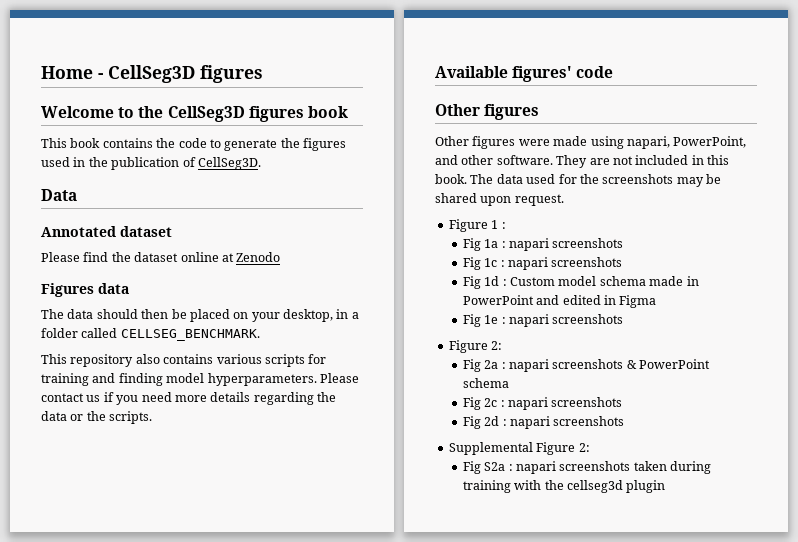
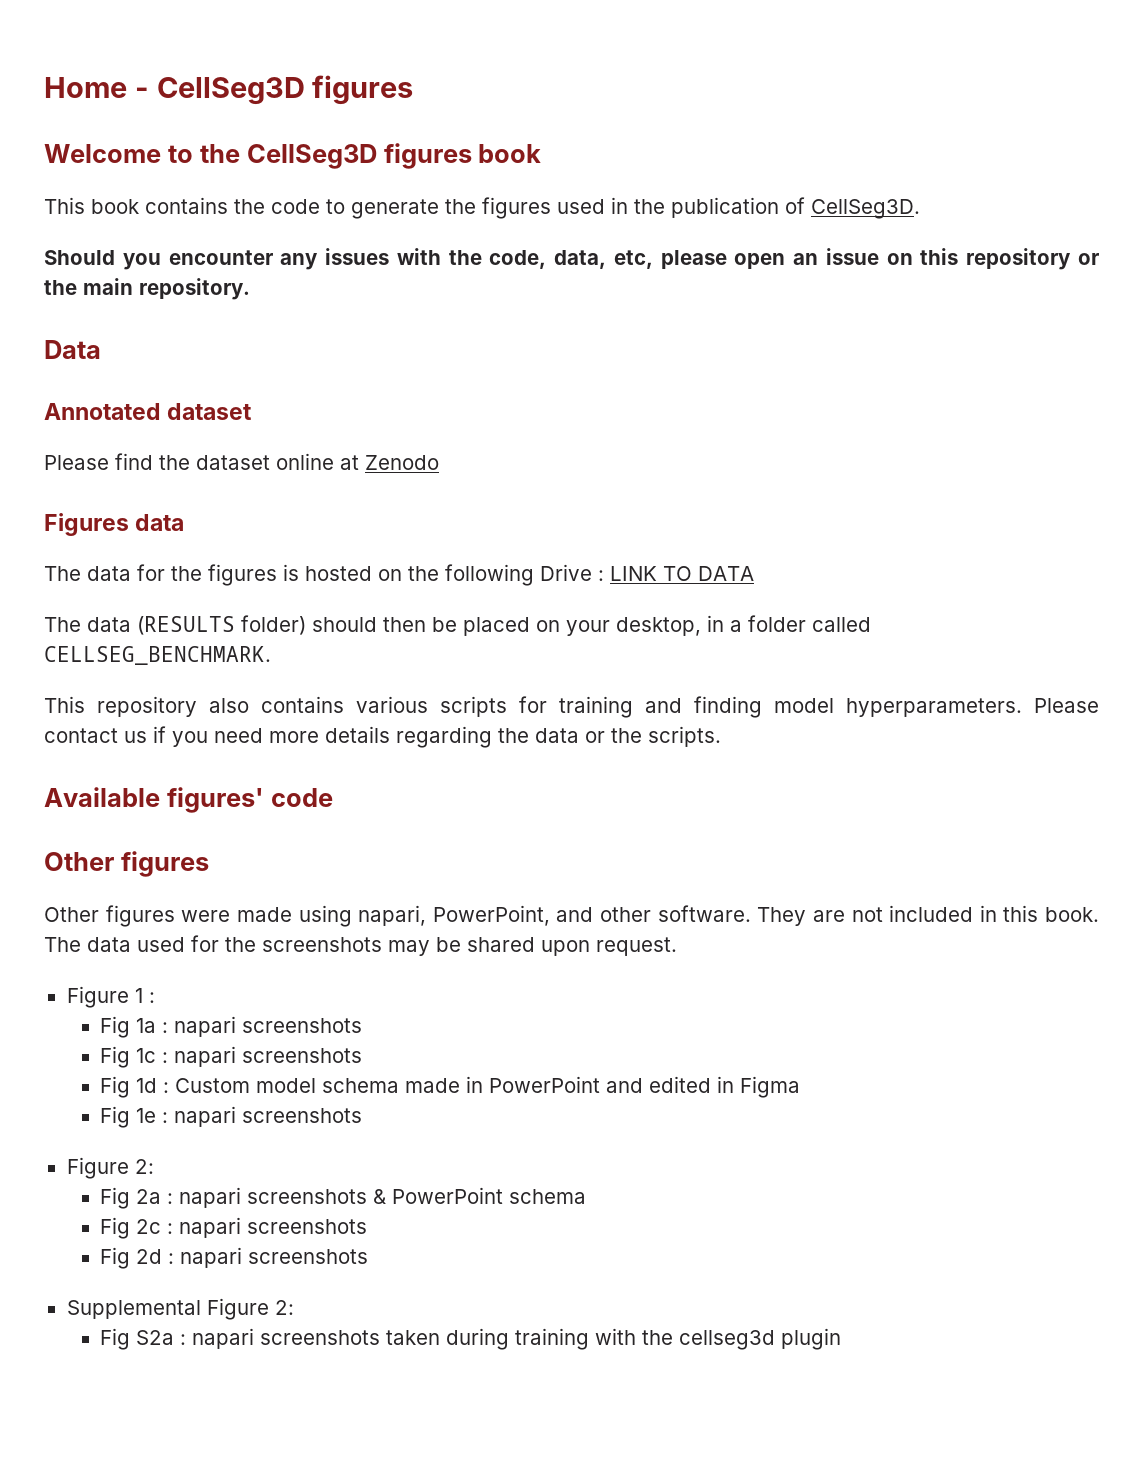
+ Should you encounter any issues with the code, data, etc, please open an issue on this repository or the main repository.
- The data should then be placed on your desktop, in a folder called CELLSEG_BENCHMARK.
+ The data for the figures is hosted on the following Drive : LINK TO DATA
+ The data (RESULTS folder) should then be placed on your desktop, in a folder called CELLSEG_BENCHMARK.

